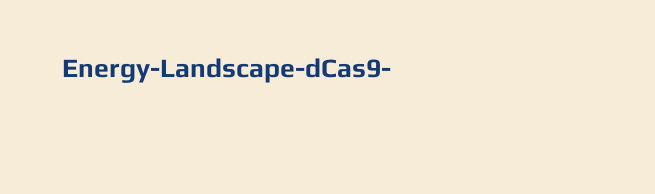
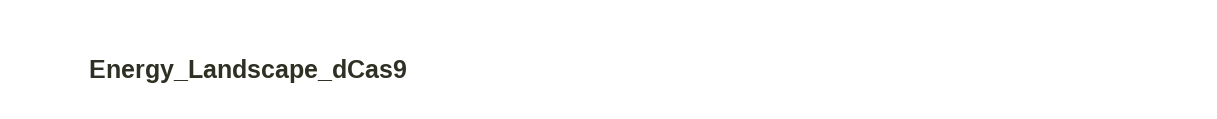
- Energy-Landscape-dCas9-
+ Energy_Landscape_dCas9

